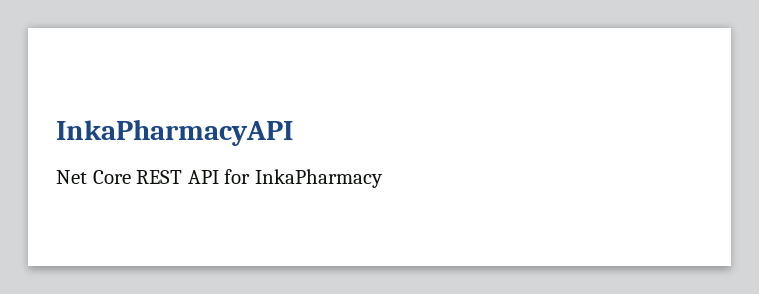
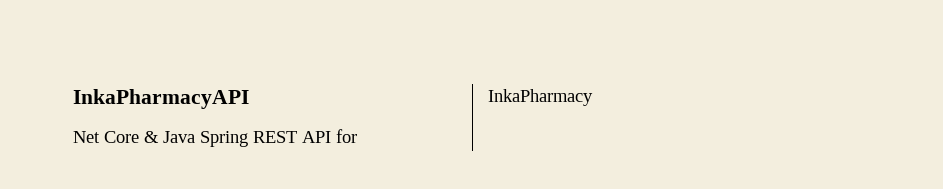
- Net Core REST API for InkaPharmacy
+ Net Core & Java Spring REST API for InkaPharmacy

